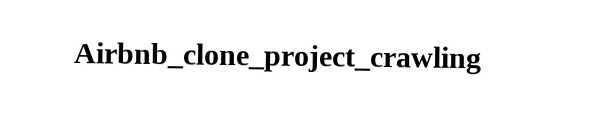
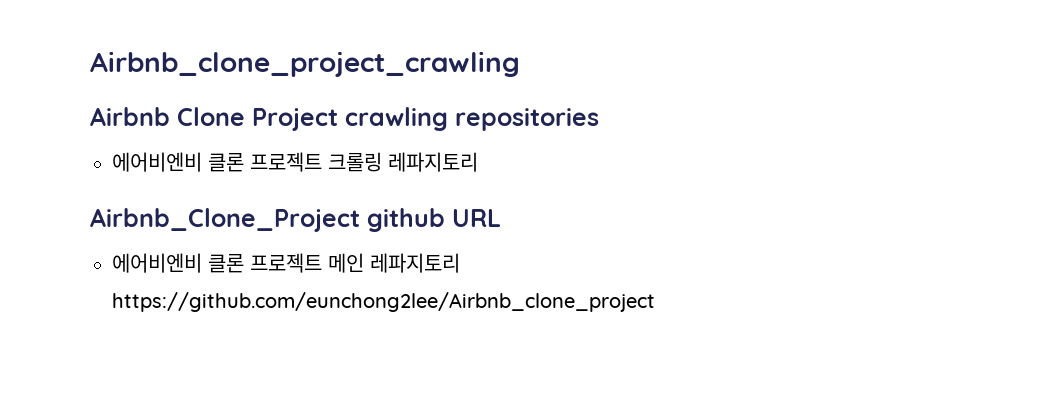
+ Airbnb Clone Project crawling repositories
+ 에어비엔비 클론 프로젝트 크롤링 레파지토리
+ Airbnb_Clone_Project github URL
+ 에어비엔비 클론 프로젝트 메인 레파지토리 https://github.com/eunchong2lee/Airbnb_clone_project

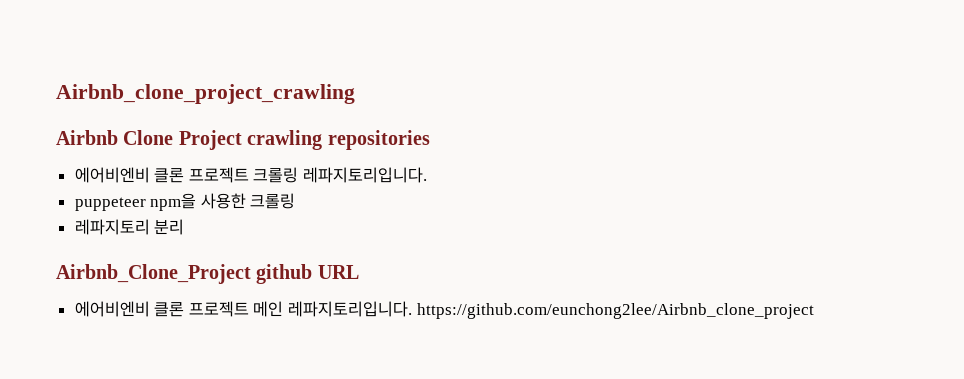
- 에어비엔비 클론 프로젝트 크롤링 레파지토리
+ 에어비엔비 클론 프로젝트 크롤링 레파지토리입니다.
+ puppeteer npm을 사용한 크롤링
+ 레파지토리 분리
- 에어비엔비 클론 프로젝트 메인 레파지토리 https://github.com/eunchong2lee/Airbnb_clone_project
+ 에어비엔비 클론 프로젝트 메인 레파지토리입니다. https://github.com/eunchong2lee/Airbnb_clone_project

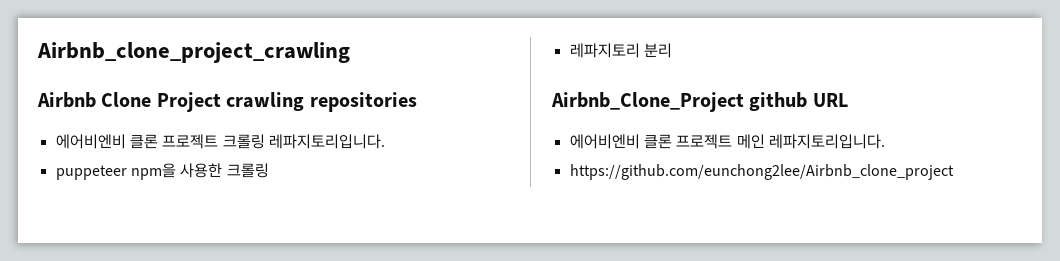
- 에어비엔비 클론 프로젝트 메인 레파지토리입니다. https://github.com/eunchong2lee/Airbnb_clone_project
+ 에어비엔비 클론 프로젝트 메인 레파지토리입니다.
+ https://github.com/eunchong2lee/Airbnb_clone_project

